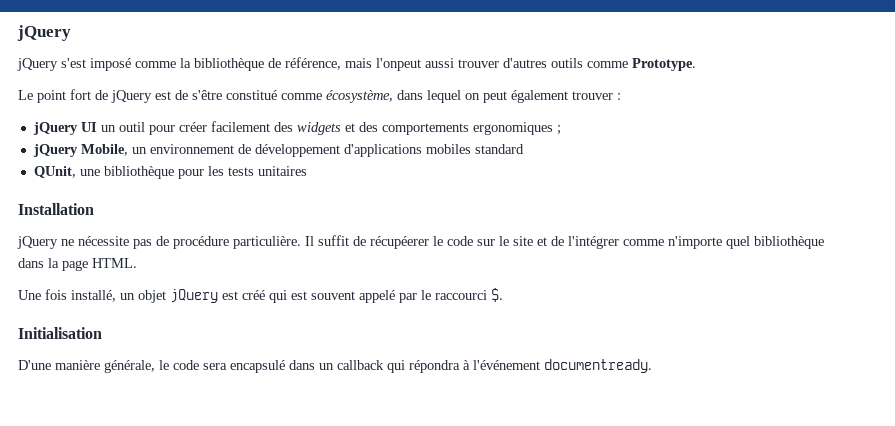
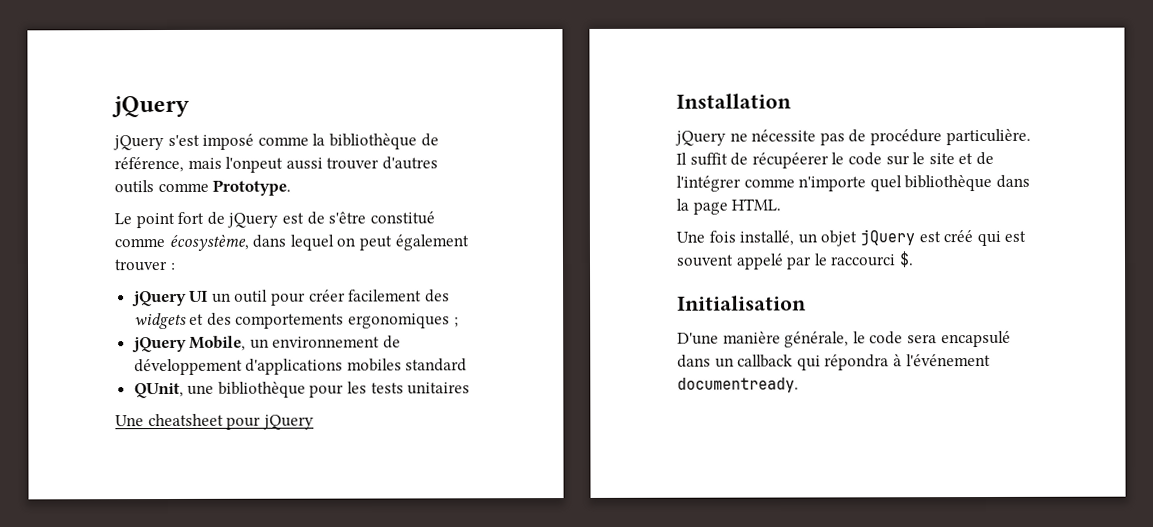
+ Une cheatsheet pour jQuery

